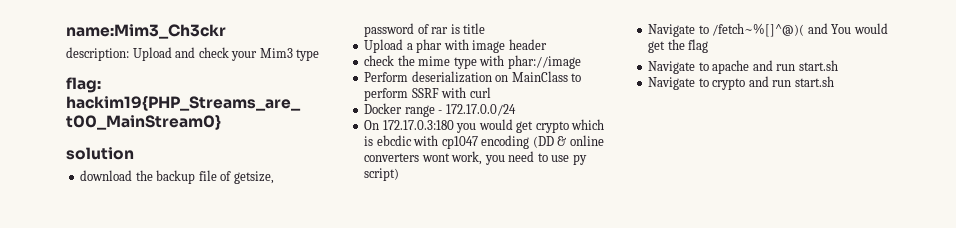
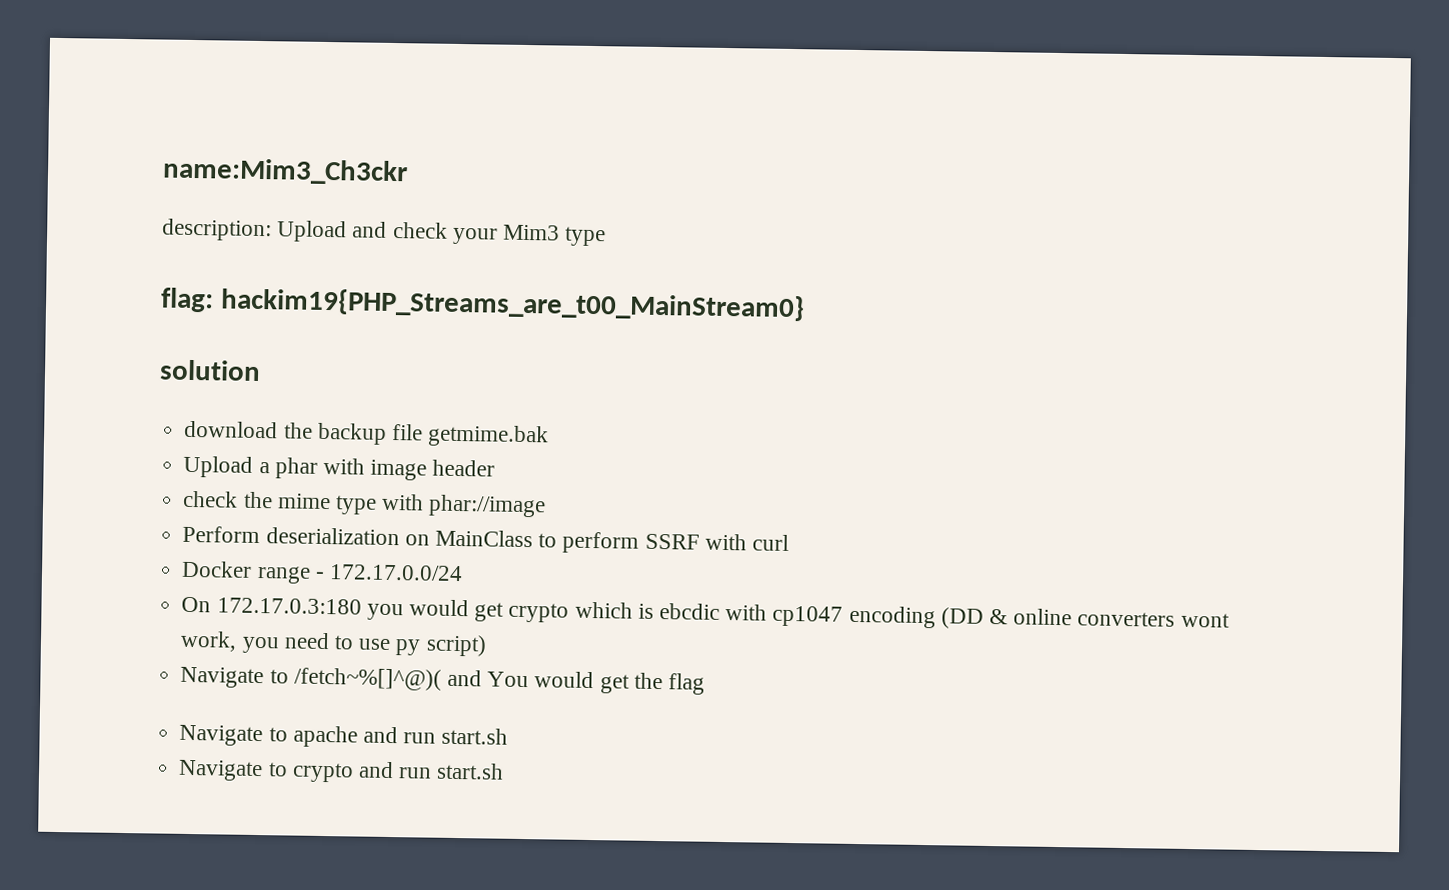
- download the backup file of getsize, password of rar is title
+ download the backup file getmime.bak

